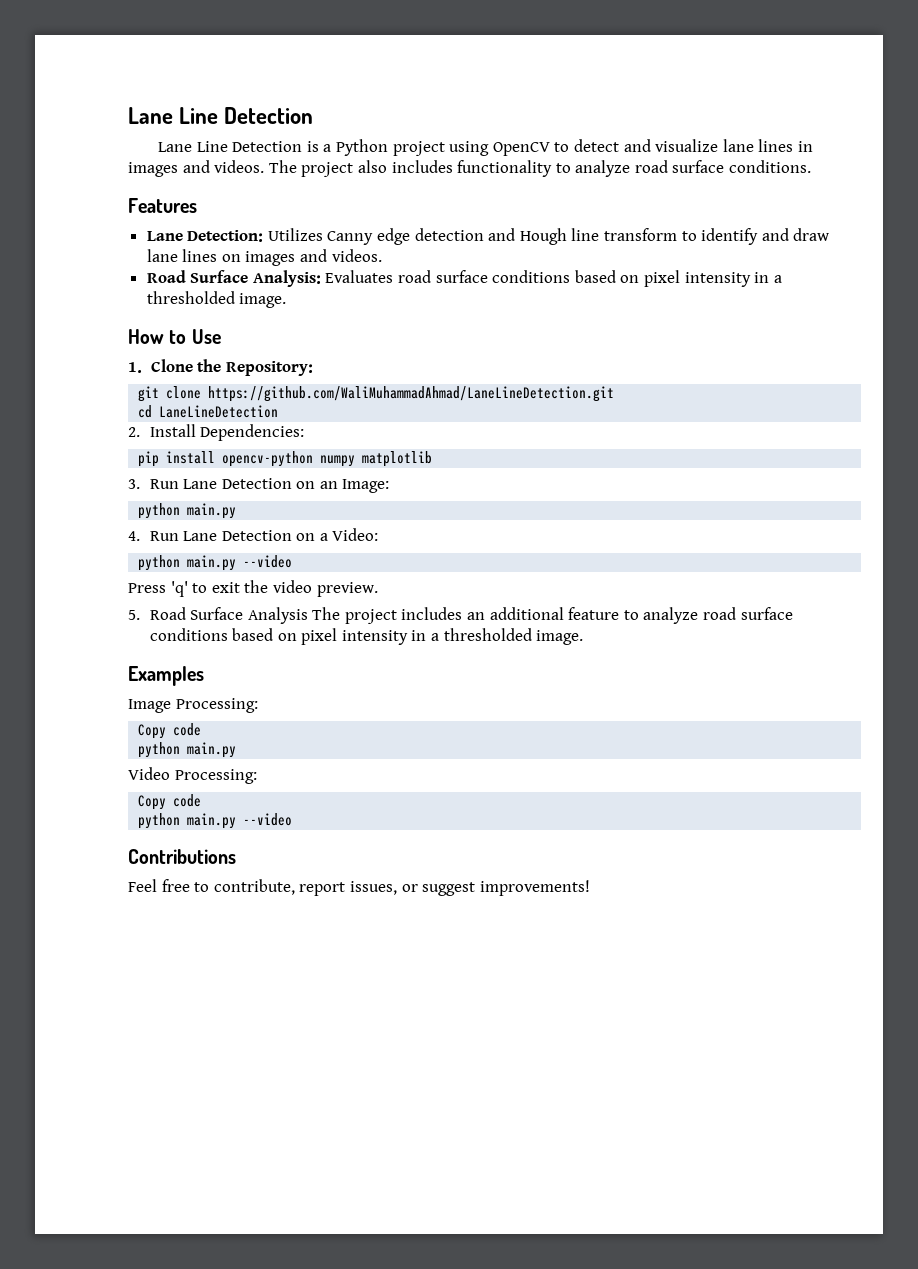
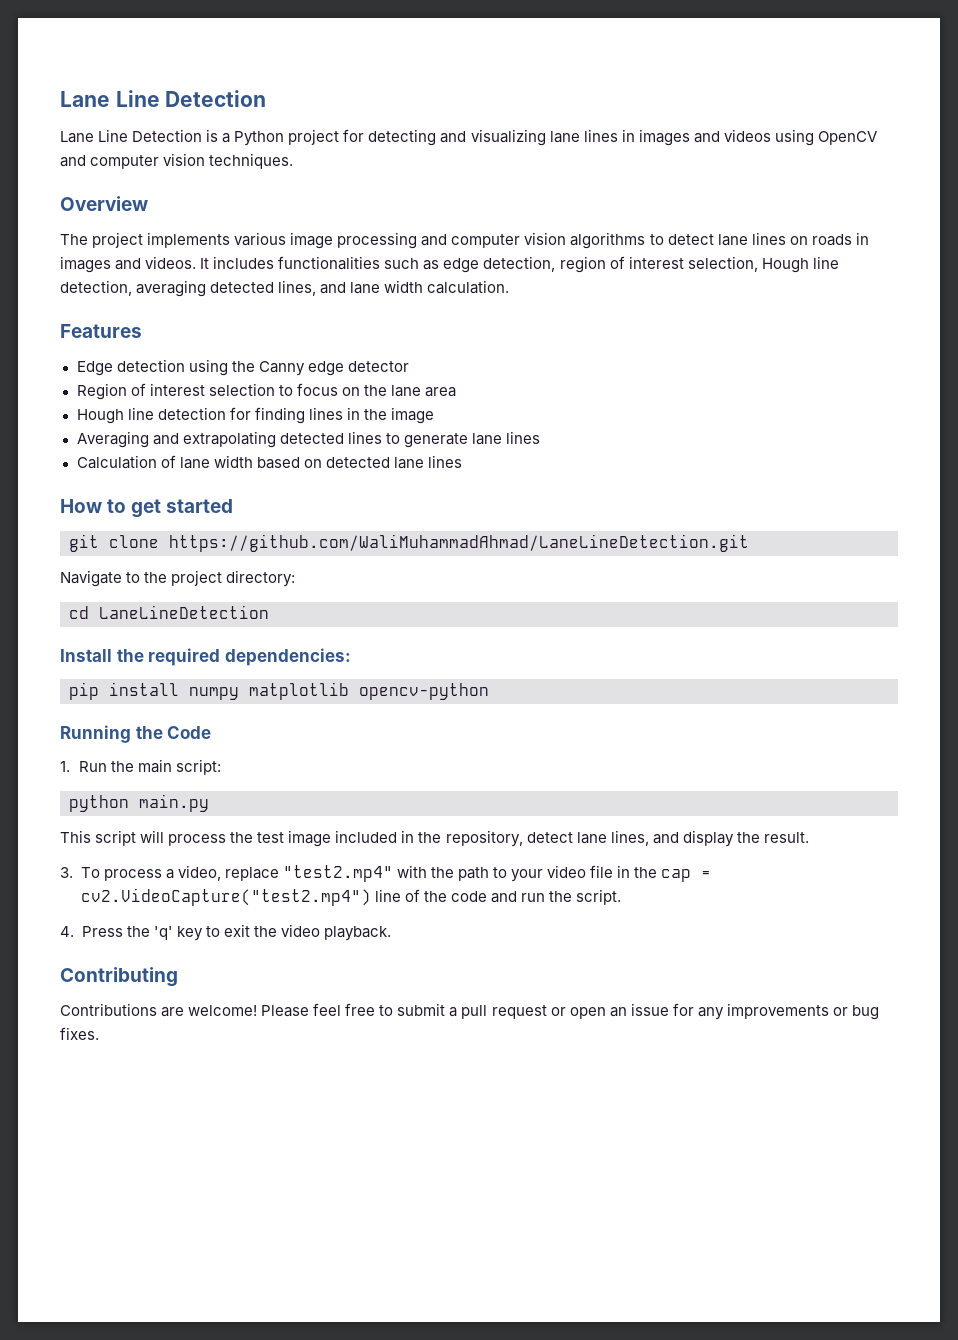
- Lane Line Detection is a Python project using OpenCV to detect and visualize lane lines in images and videos. The project also includes functionality to analyze road surface conditions.
+ Lane Line Detection is a Python project for detecting and visualizing lane lines in images and videos using OpenCV and computer vision techniques.
+ Overview
+ The project implements various image processing and computer vision algorithms to detect lane lines on roads in images and videos. It includes functionalities such as edge detection, region of interest selection, Hough line detection, averaging detected lines, and lane width calculation.
  Features
- Lane Detection: Utilizes Canny edge detection and Hough line transform to identify and draw lane lines on images and videos.
- Road Surface Analysis: Evaluates road surface conditions based on pixel intensity in a thresholded image.
- How to Use
- 1. Clone the Repository:
+ Edge detection using the Canny edge detector
+ Region of interest selection to focus on the lane area
+ Hough line detection for finding lines in the image
+ Averaging and extrapolating detected lines to generate lane lines
+ Calculation of lane width based on detected lane lines
+ How to get started
  git clone https://github.com/WaliMuhammadAhmad/LaneLineDetection.git
+ Navigate to the project directory:
  cd LaneLineDetection
- 2. Install Dependencies:
+ Install the required dependencies:
- pip install opencv-python numpy matplotlib
- 3. Run Lane Detection on an Image:
+ pip install numpy matplotlib opencv-python
+ Running the Code
+ 1. Run the main script:
  python main.py
- 4. Run Lane Detection on a Video:
- python main.py --video
- Press 'q' to exit the video preview.
- 5. Road Surface Analysis The project includes an additional feature to analyze road surface conditions based on pixel intensity in a thresholded image.
- Examples
- Image Processing:
- Copy code
- python main.py
- Video Processing:
- Copy code
- python main.py --video
- Contributions
- Feel free to contribute, report issues, or suggest improvements!
+ This script will process the test image included in the repository, detect lane lines, and display the result.
+ 3. To process a video, replace "test2.mp4" with the path to your video file in the cap = cv2.VideoCapture("test2.mp4") line of the code and run the script.
+ 4. Press the 'q' key to exit the video playback.
+ Contributing
+ Contributions are welcome! Please feel free to submit a pull request or open an issue for any improvements or bug fixes.

